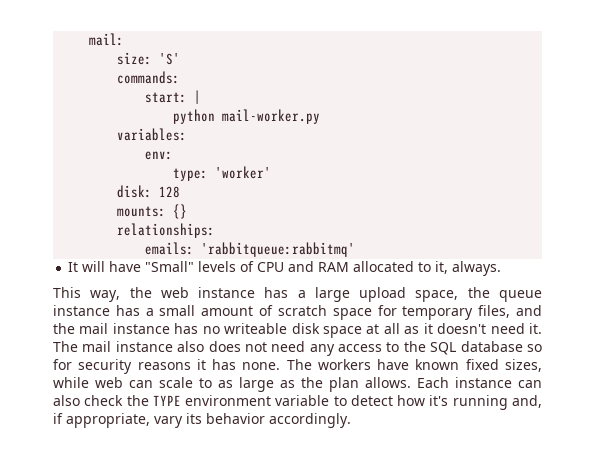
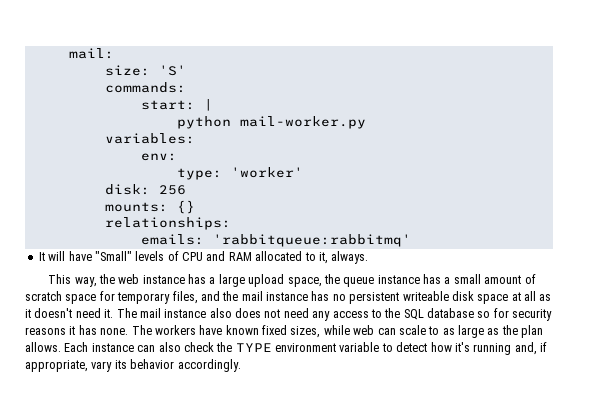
- disk: 128
+ disk: 256
- This way, the web instance has a large upload space, the queue instance has a small amount of scratch space for temporary files, and the mail instance has no writeable disk space at all as it doesn't need it.
+ This way, the web instance has a large upload space, the queue instance has a small amount of scratch space for temporary files, and the mail instance has no persistent writeable disk space at all as it doesn't need it.

